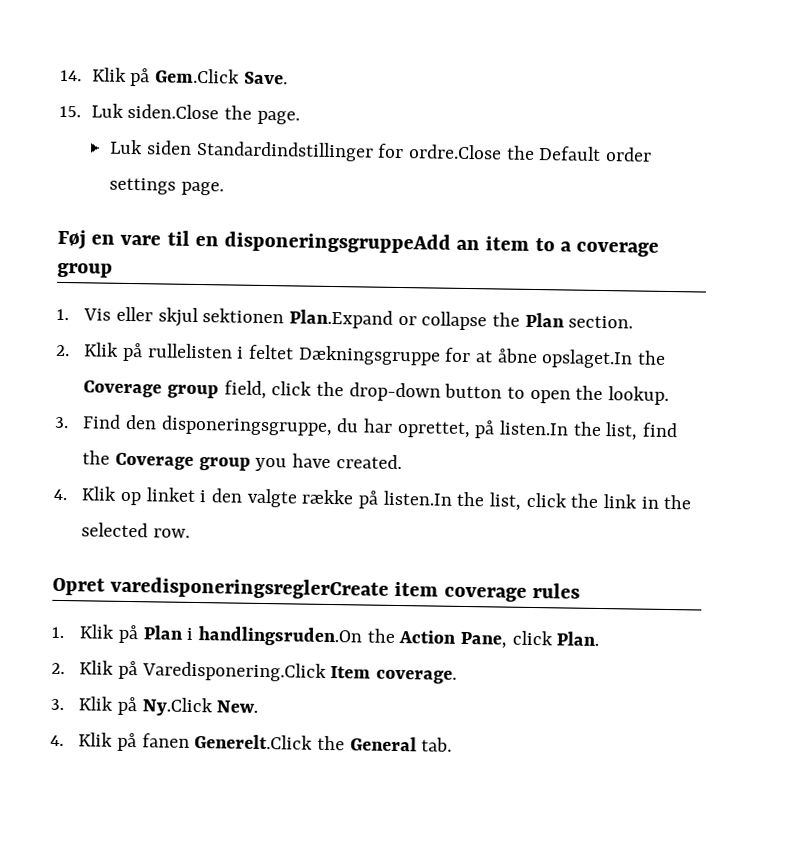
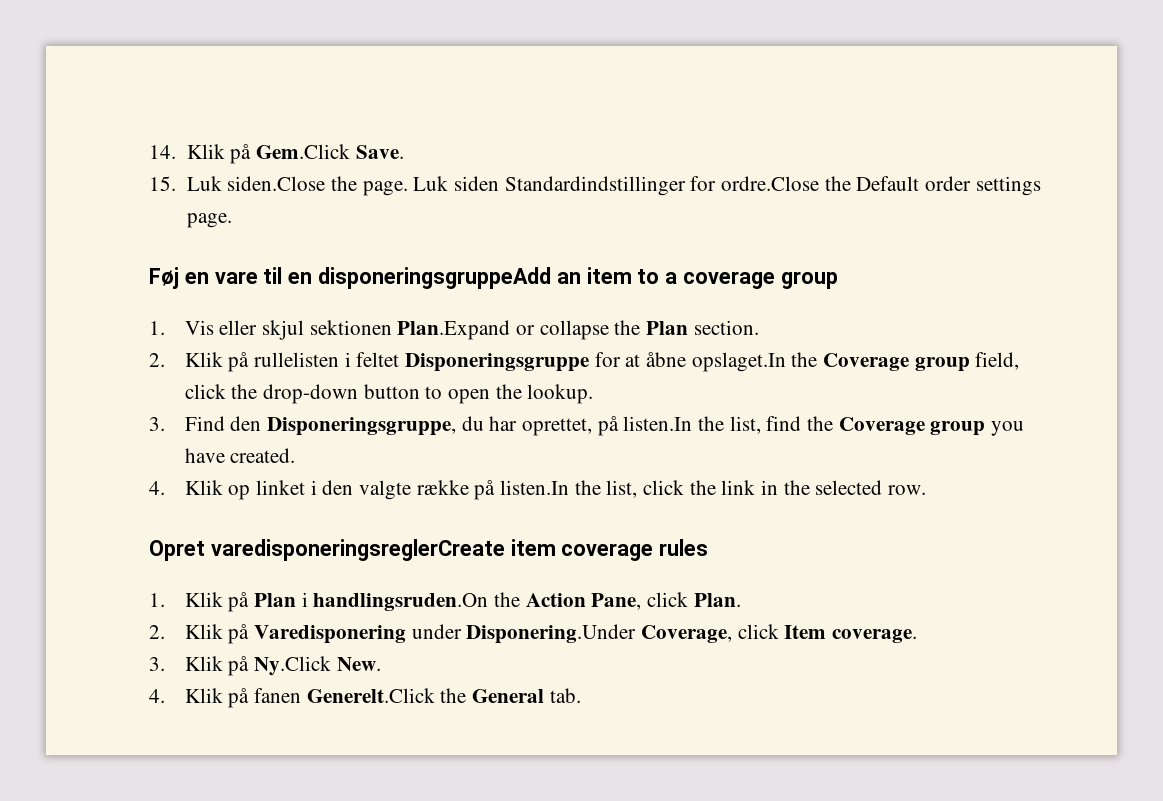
- 15. Luk siden.Close the page.
- Luk siden Standardindstillinger for ordre.Close the Default order settings page.
+ 15. Luk siden.Close the page. Luk siden Standardindstillinger for ordre.Close the Default order settings page.
- 2. Klik på rullelisten i feltet Dækningsgruppe for at åbne opslaget.In the Coverage group field, click the drop-down button to open the lookup.
+ 2. Klik på rullelisten i feltet Disponeringsgruppe for at åbne opslaget.In the Coverage group field, click the drop-down button to open the lookup.
- 3. Find den disponeringsgruppe, du har oprettet, på listen.In the list, find the Coverage group you have created.
+ 3. Find den Disponeringsgruppe, du har oprettet, på listen.In the list, find the Coverage group you have created.
- 2. Klik på Varedisponering.Click Item coverage.
+ 2. Klik på Varedisponering under Disponering.Under Coverage, click Item coverage.

